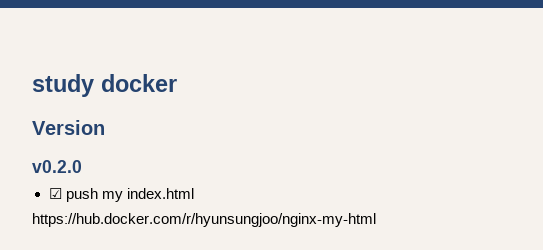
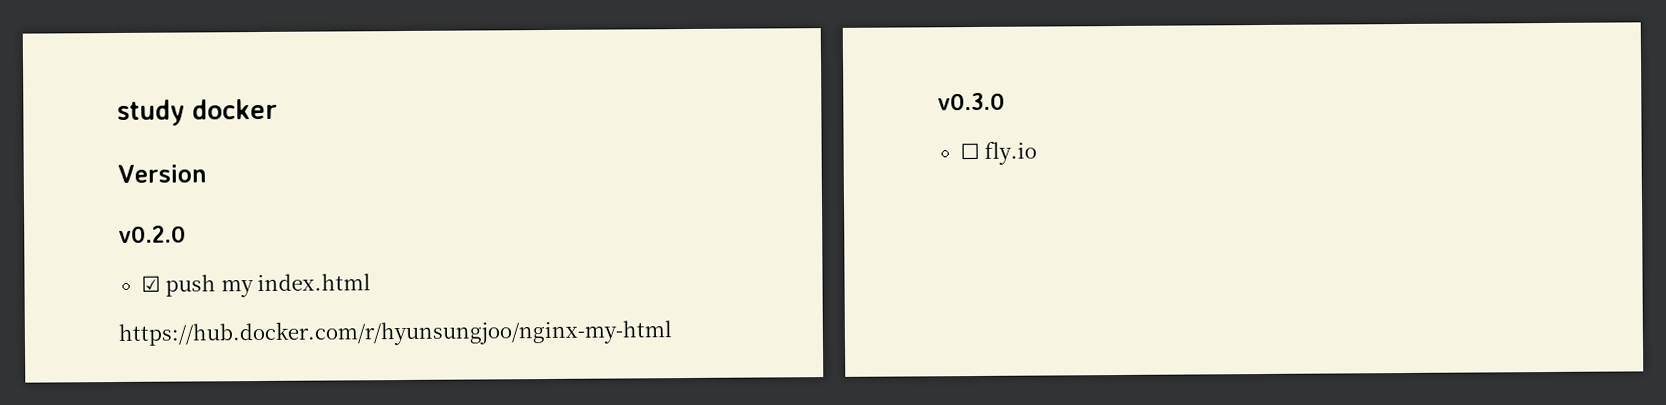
+ v0.3.0
+ ☐ fly.io

